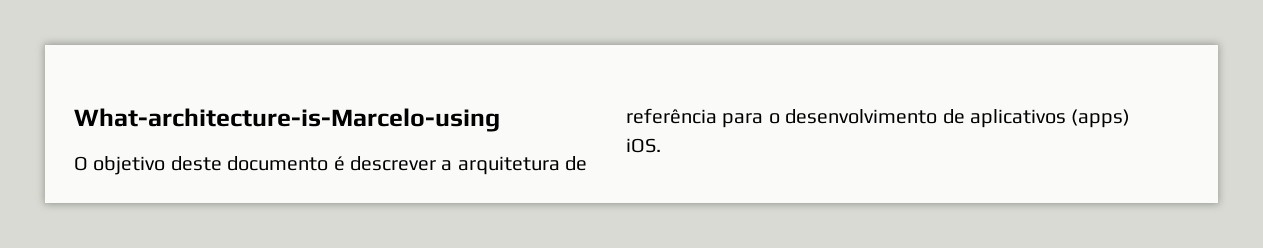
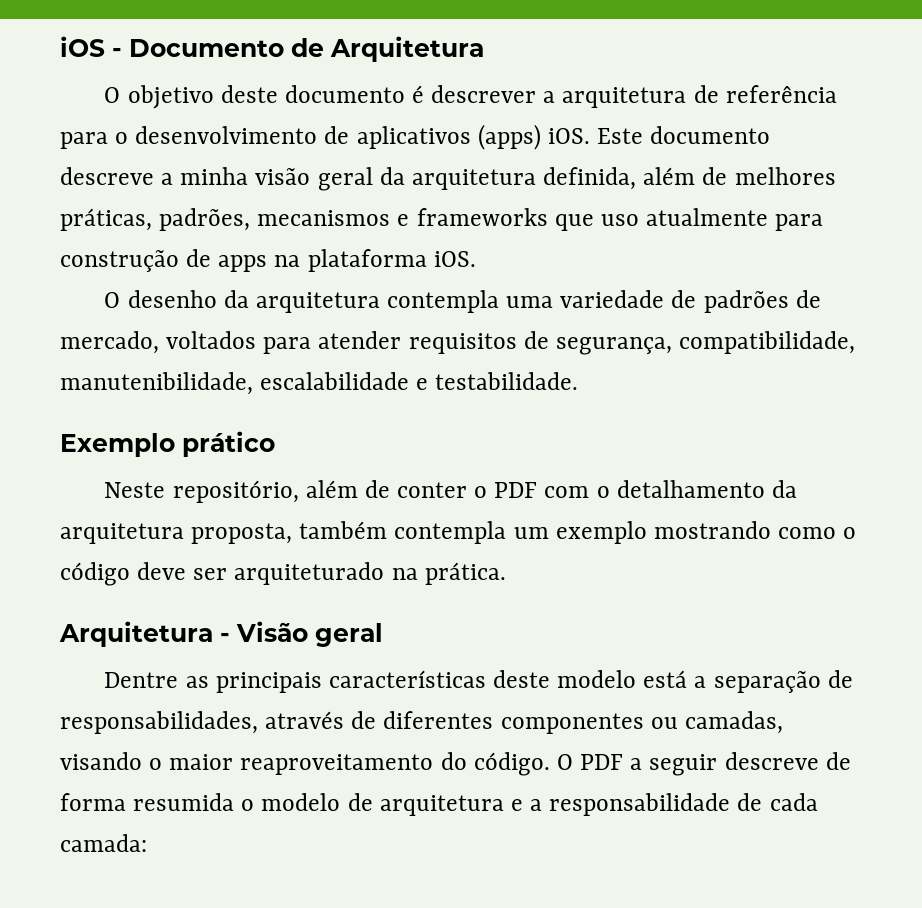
- What-architecture-is-Marcelo-using
+ iOS - Documento de Arquitetura
+ Este documento descreve a minha visão geral da arquitetura definida, além de melhores práticas, padrões, mecanismos e frameworks que uso atualmente para construção de apps na plataforma iOS.
+ O desenho da arquitetura contempla uma variedade de padrões de mercado, voltados para atender requisitos de segurança, compatibilidade, manutenibilidade, escalabilidade e testabilidade.
+ Exemplo prático
+ Neste repositório, além de conter o PDF com o detalhamento da arquitetura proposta, também contempla um exemplo mostrando como o código deve ser arquiteturado na prática.
+ Arquitetura - Visão geral
+ Dentre as principais características deste modelo está a separação de responsabilidades, através de diferentes componentes ou camadas, visando o maior reaproveitamento do código. O PDF a seguir descreve de forma resumida o modelo de arquitetura e a responsabilidade de cada camada:

